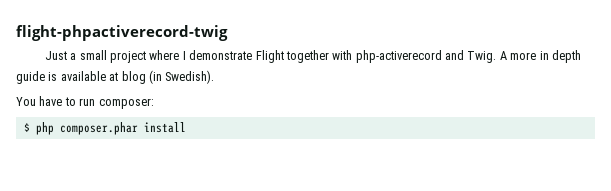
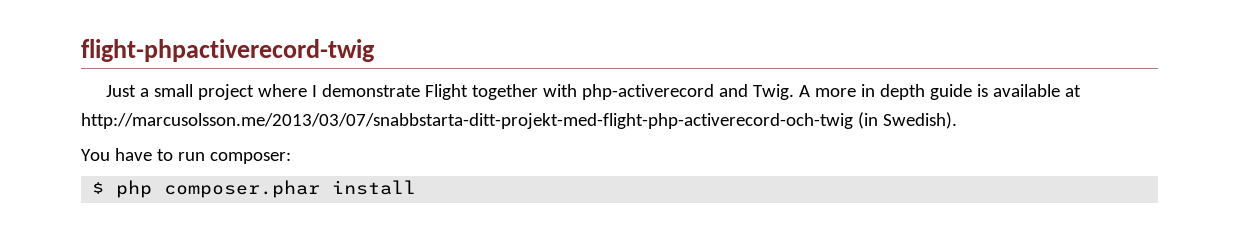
- A more in depth guide is available at blog (in Swedish).
+ A more in depth guide is available at http://marcusolsson.me/2013/03/07/snabbstarta-ditt-projekt-med-flight-php-activerecord-och-twig (in Swedish).

